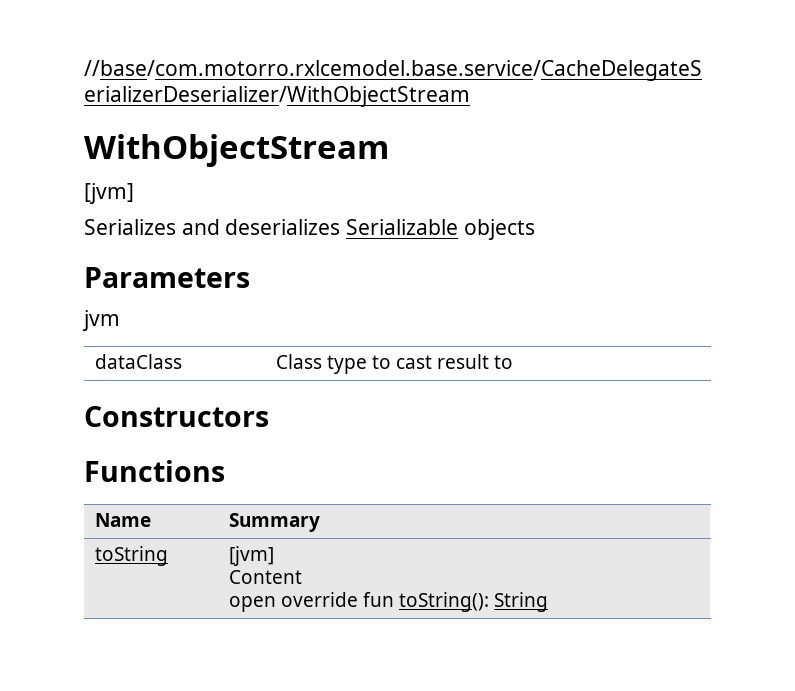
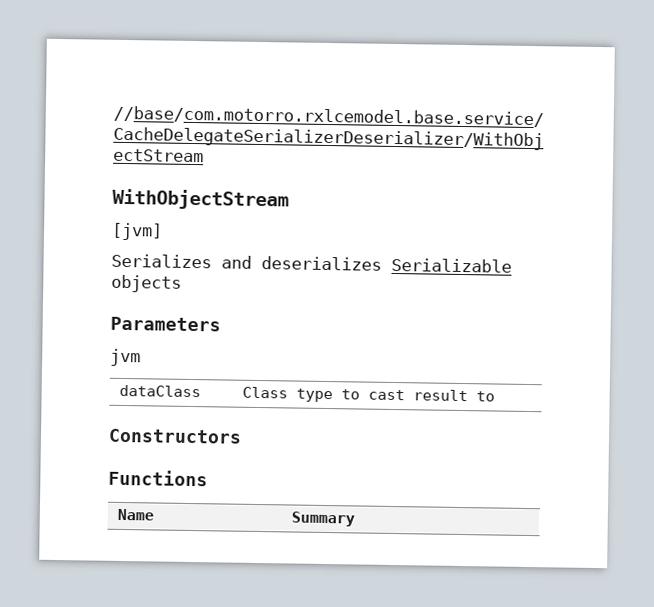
- toString | [jvm]
- Content
- open override fun toString(): String

